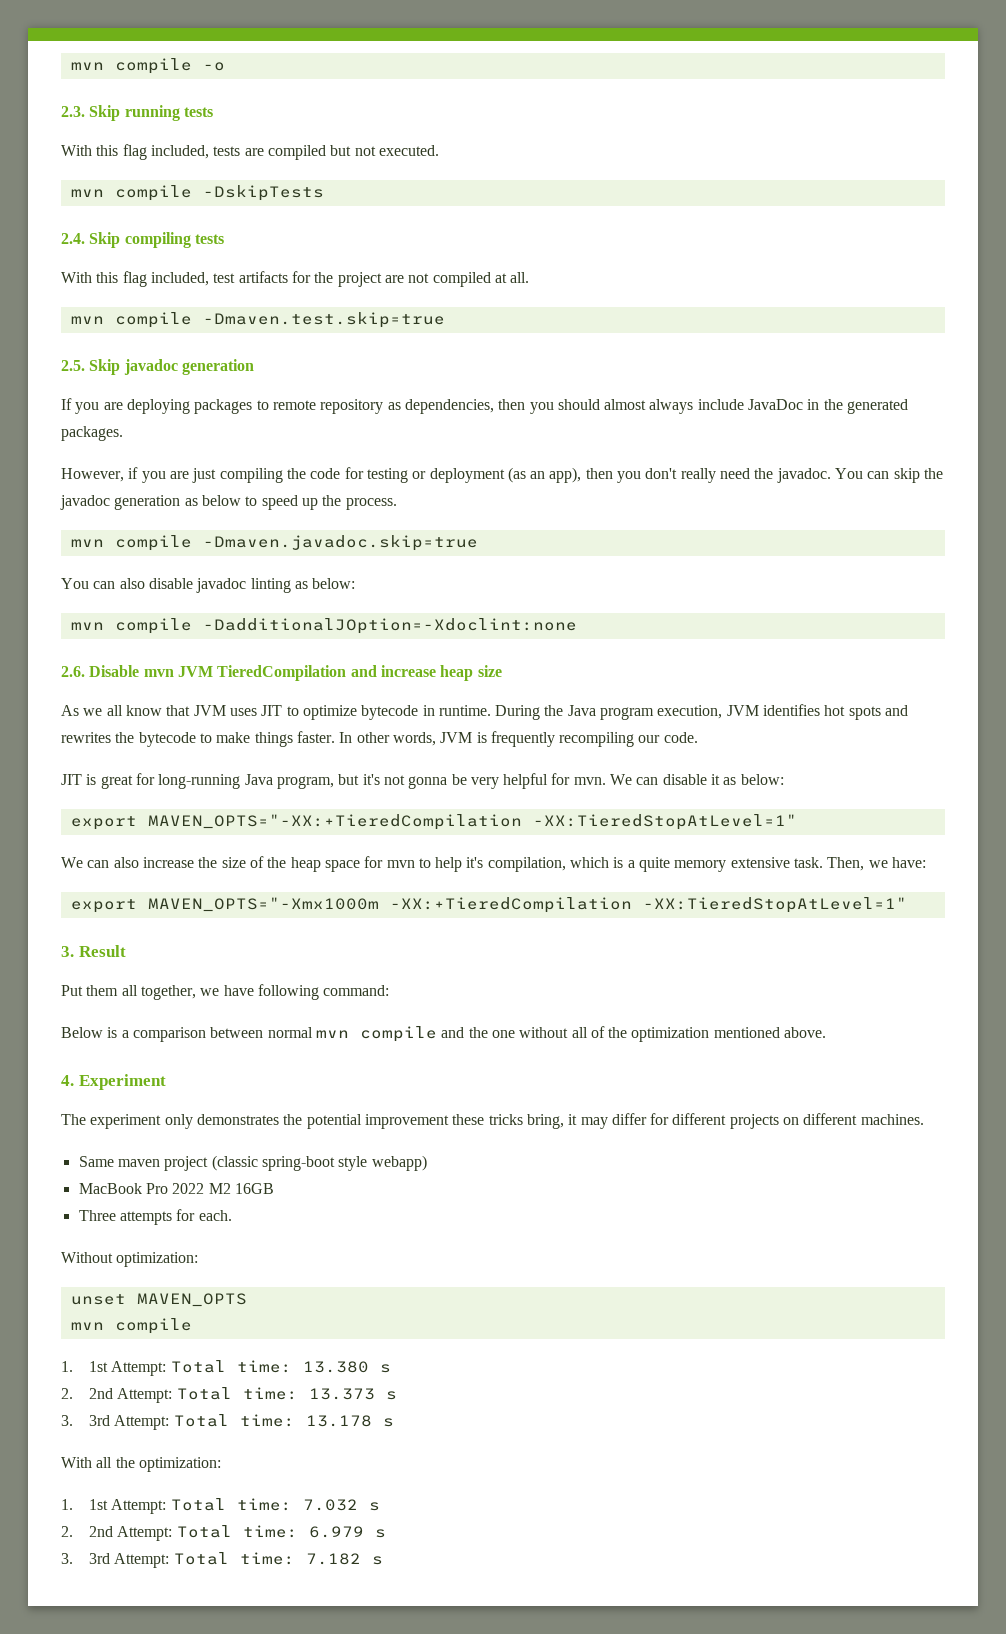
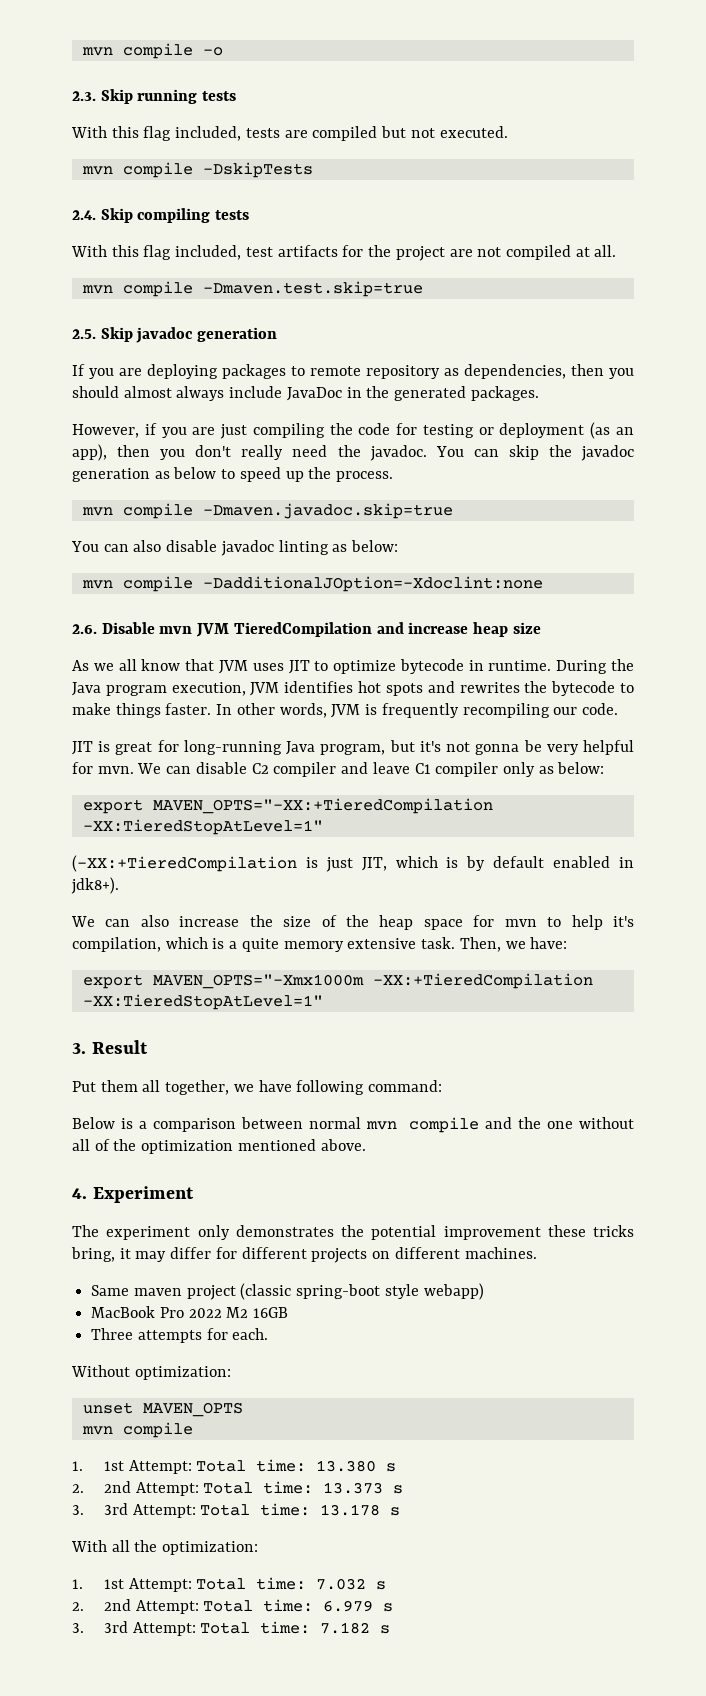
- We can disable it as below:
+ We can disable C2 compiler and leave C1 compiler only as below:
+ (-XX:+TieredCompilation is just JIT, which is by default enabled in jdk8+).

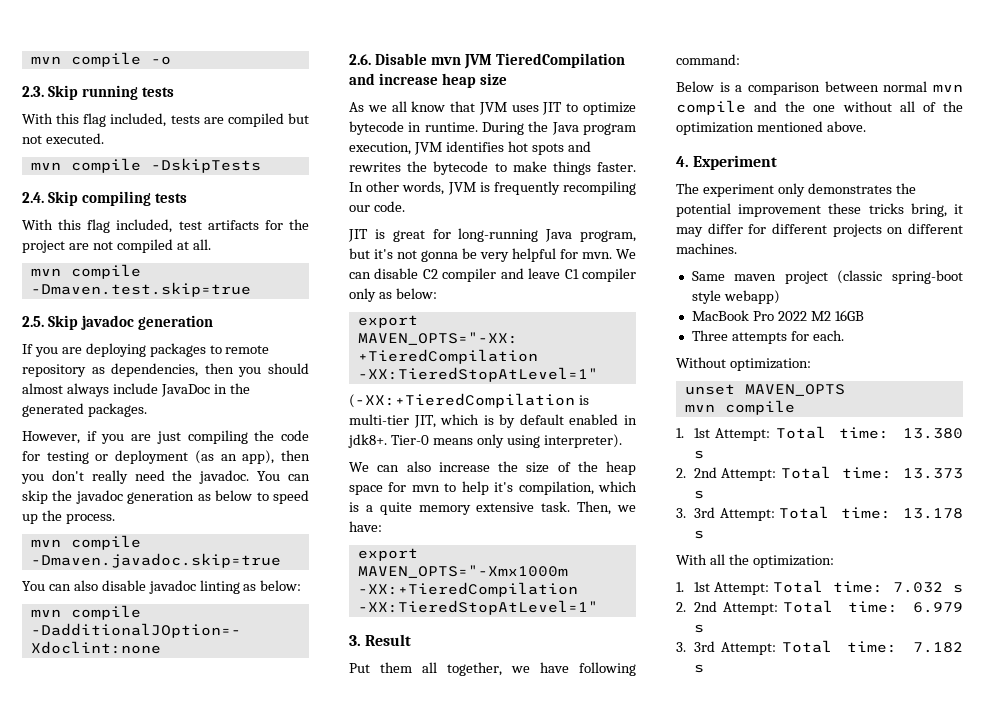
- (-XX:+TieredCompilation is just JIT, which is by default enabled in jdk8+).
+ (-XX:+TieredCompilation is multi-tier JIT, which is by default enabled in jdk8+. Tier-0 means only using interpreter).

